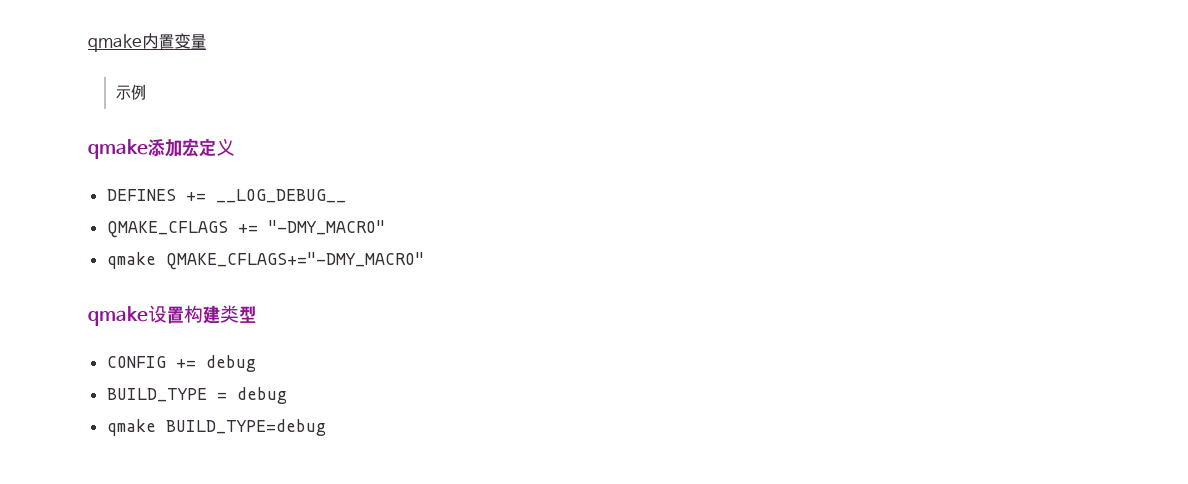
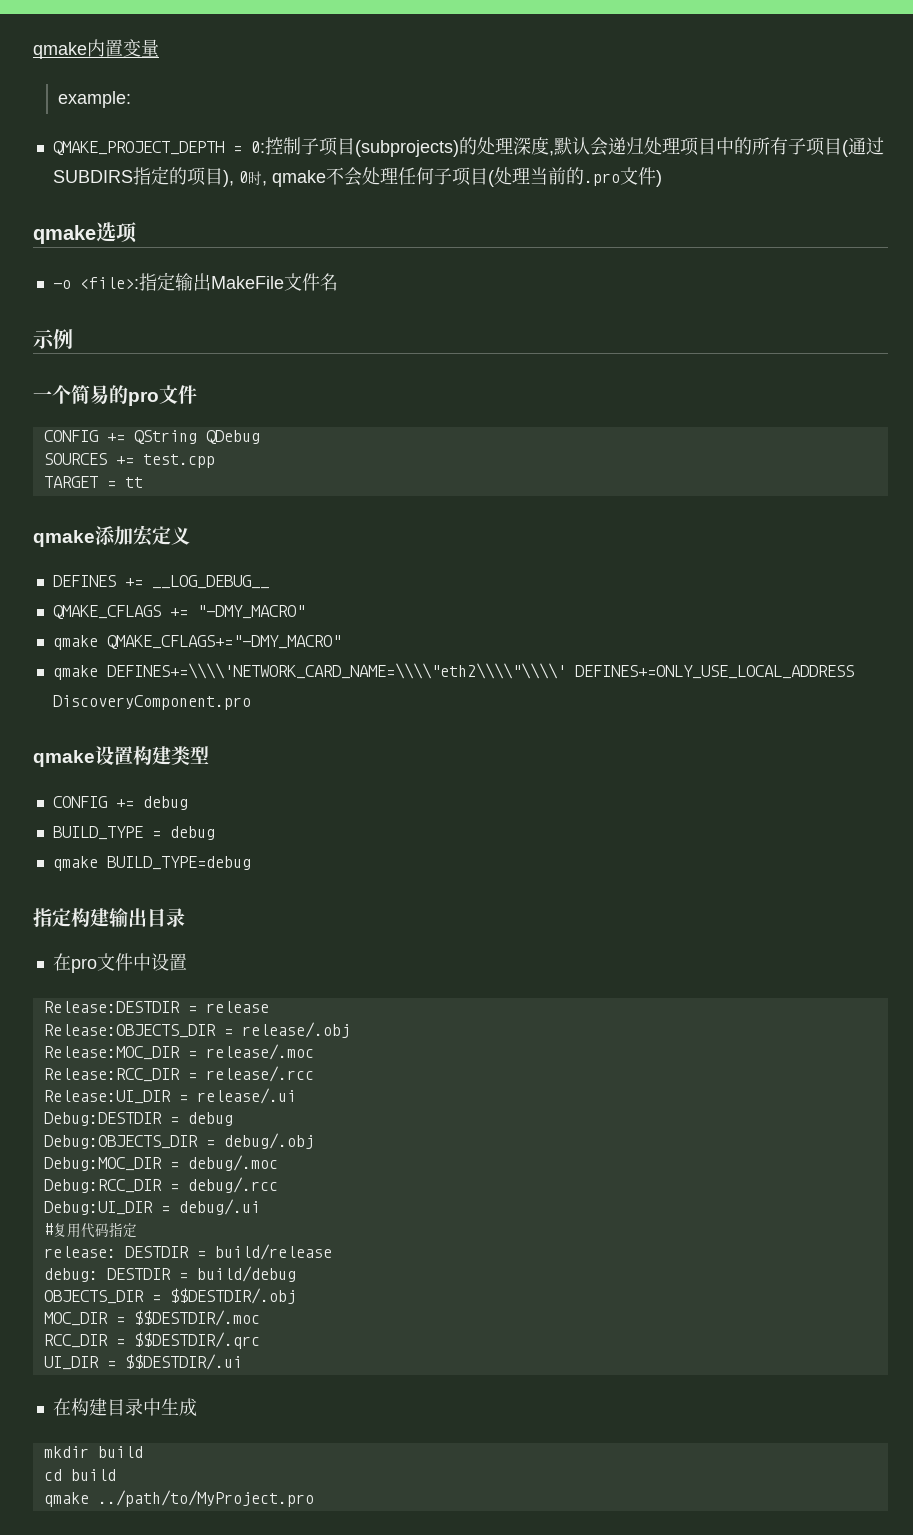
+ example:
+ QMAKE_PROJECT_DEPTH = 0:控制子项目(subprojects)的处理深度,默认会递归处理项目中的所有子项目(通过SUBDIRS指定的项目), 0时, qmake不会处理任何子项目(处理当前的.pro文件)
+ qmake选项
+ -o <file>:指定输出MakeFile文件名
  示例
+ 一个简易的pro文件
+ CONFIG += QString QDebug
+ SOURCES += test.cpp
+ TARGET = tt
+ qmake DEFINES+=\\\\'NETWORK_CARD_NAME=\\\\"eth2\\\\"\\\\' DEFINES+=ONLY_USE_LOCAL_ADDRESS DiscoveryComponent.pro
+ 指定构建输出目录
+ 在pro文件中设置
+ Release:DESTDIR = release
+ Release:OBJECTS_DIR = release/.obj
+ Release:MOC_DIR = release/.moc
+ Release:RCC_DIR = release/.rcc
+ Release:UI_DIR = release/.ui
+ Debug:DESTDIR = debug
+ Debug:OBJECTS_DIR = debug/.obj
+ Debug:MOC_DIR = debug/.moc
+ Debug:RCC_DIR = debug/.rcc
+ Debug:UI_DIR = debug/.ui
+ #复用代码指定
+ release: DESTDIR = build/release
+ debug: DESTDIR = build/debug
+ OBJECTS_DIR = $$DESTDIR/.obj
+ MOC_DIR = $$DESTDIR/.moc
+ RCC_DIR = $$DESTDIR/.qrc
+ UI_DIR = $$DESTDIR/.ui
+ 在构建目录中生成
+ mkdir build
+ cd build
+ qmake ../path/to/MyProject.pro

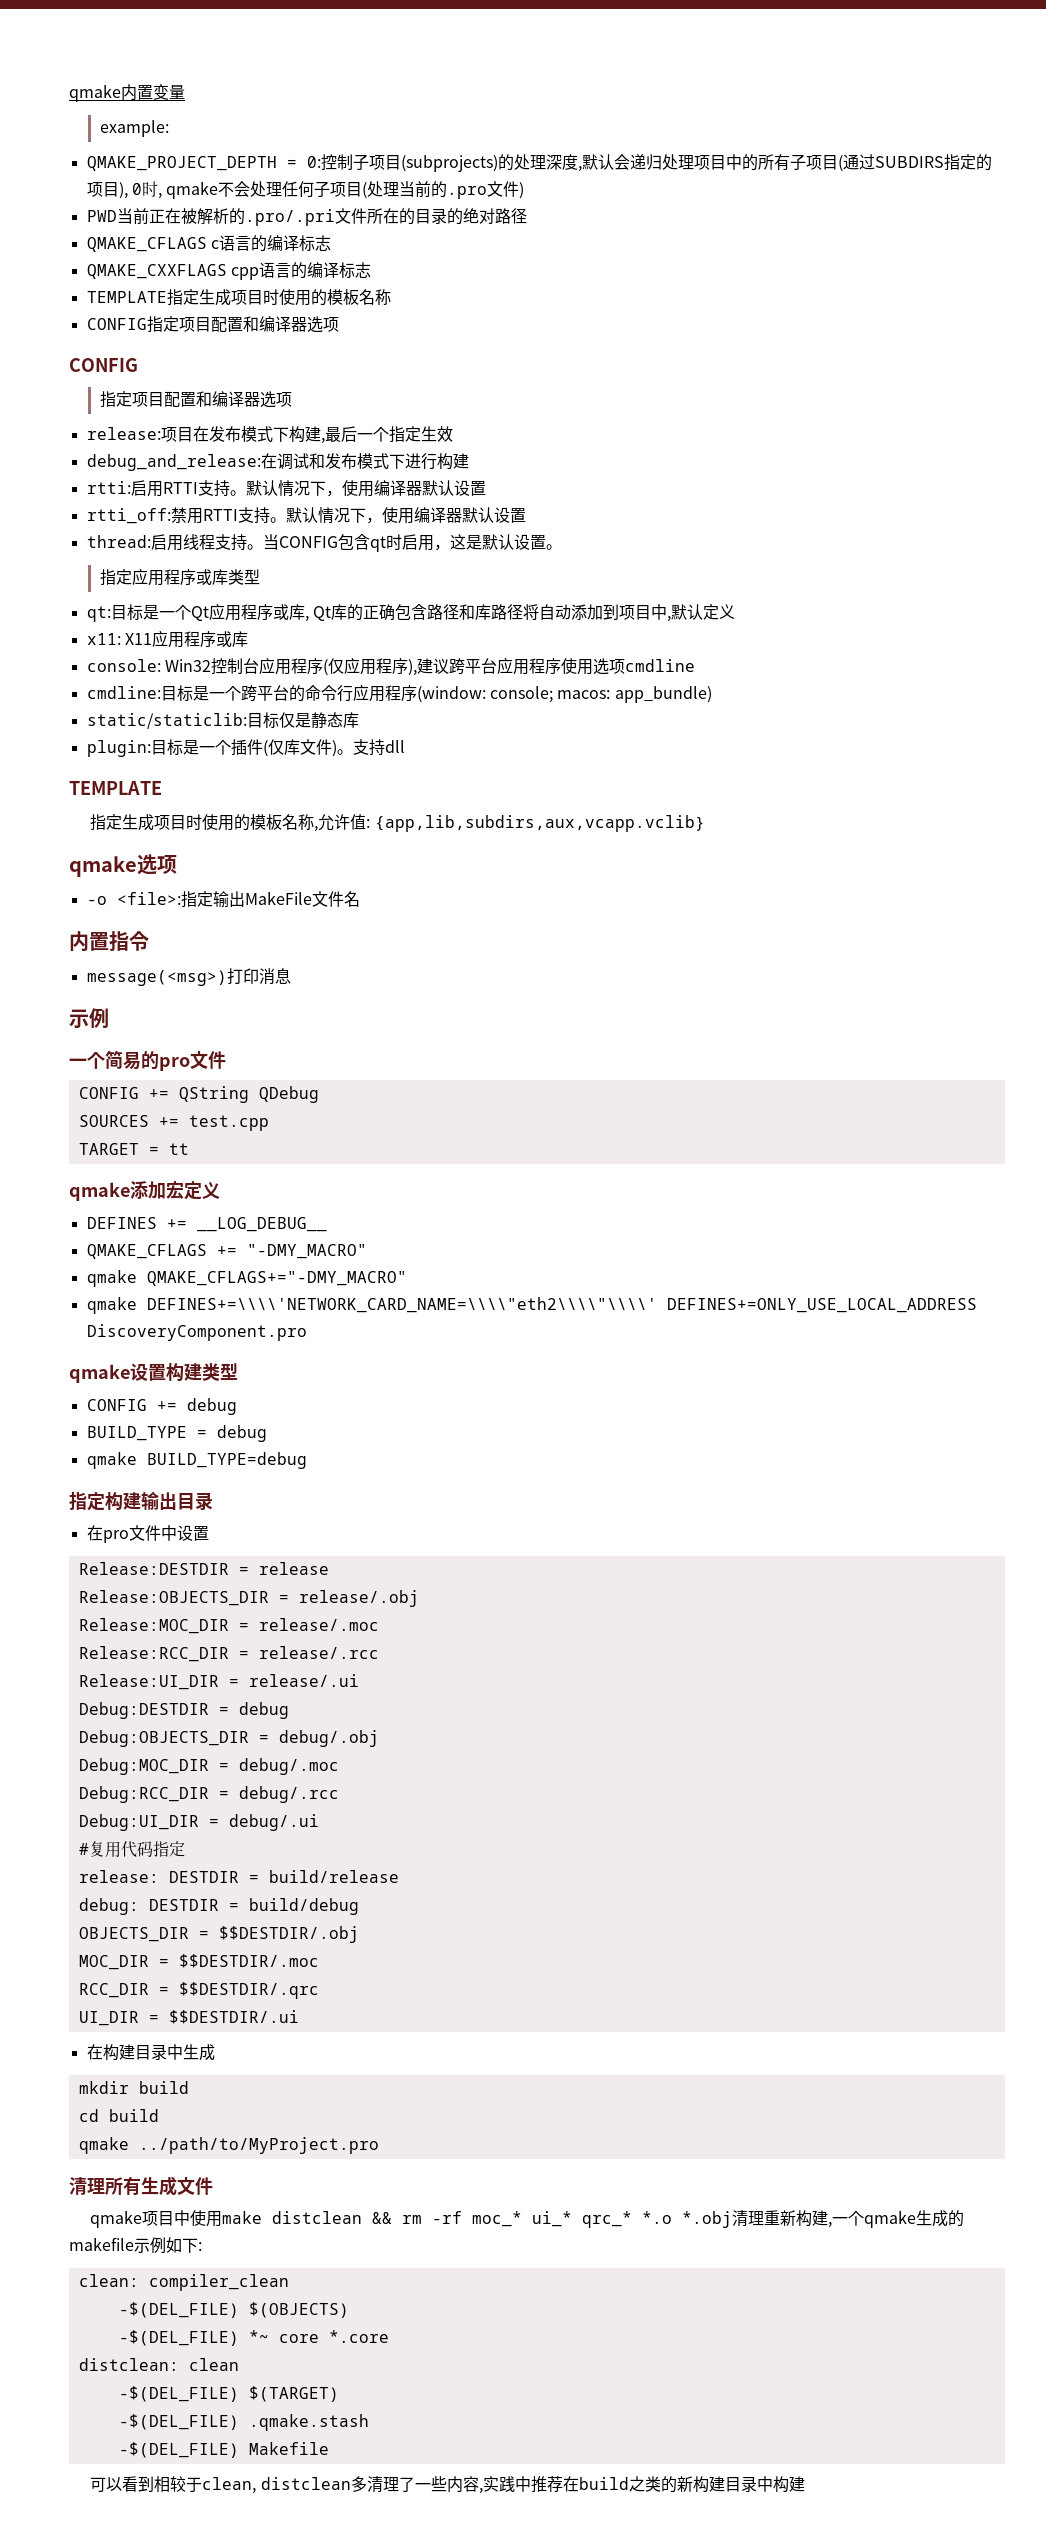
+ PWD当前正在被解析的.pro/.pri文件所在的目录的绝对路径
+ QMAKE_CFLAGS c语言的编译标志
+ QMAKE_CXXFLAGS cpp语言的编译标志
+ TEMPLATE指定生成项目时使用的模板名称
+ CONFIG指定项目配置和编译器选项
+ CONFIG
+ 指定项目配置和编译器选项
+ release:项目在发布模式下构建,最后一个指定生效
+ debug_and_release:在调试和发布模式下进行构建
+ rtti:启用RTTI支持。默认情况下，使用编译器默认设置
+ rtti_off:禁用RTTI支持。默认情况下，使用编译器默认设置
+ thread:启用线程支持。当CONFIG包含qt时启用，这是默认设置。
+ 指定应用程序或库类型
+ qt:目标是一个Qt应用程序或库, Qt库的正确包含路径和库路径将自动添加到项目中,默认定义
+ x11: X11应用程序或库
+ console: Win32控制台应用程序(仅应用程序),建议跨平台应用程序使用选项cmdline
+ cmdline:目标是一个跨平台的命令行应用程序(window: console; macos: app_bundle)
+ static/staticlib:目标仅是静态库
+ plugin:目标是一个插件(仅库文件)。支持dll
+ TEMPLATE
+ 指定生成项目时使用的模板名称,允许值: {app,lib,subdirs,aux,vcapp.vclib}
+ 内置指令
+ message(<msg>)打印消息
+ 清理所有生成文件
+ qmake项目中使用make distclean && rm -rf moc_* ui_* qrc_* *.o *.obj清理重新构建,一个qmake生成的makefile示例如下:
+ clean: compiler_clean
+ -$(DEL_FILE) $(OBJECTS)
+ -$(DEL_FILE) *~ core *.core
+ distclean: clean
+ -$(DEL_FILE) $(TARGET)
+ -$(DEL_FILE) .qmake.stash
+ -$(DEL_FILE) Makefile
+ 可以看到相较于clean, distclean多清理了一些内容,实践中推荐在build之类的新构建目录中构建

